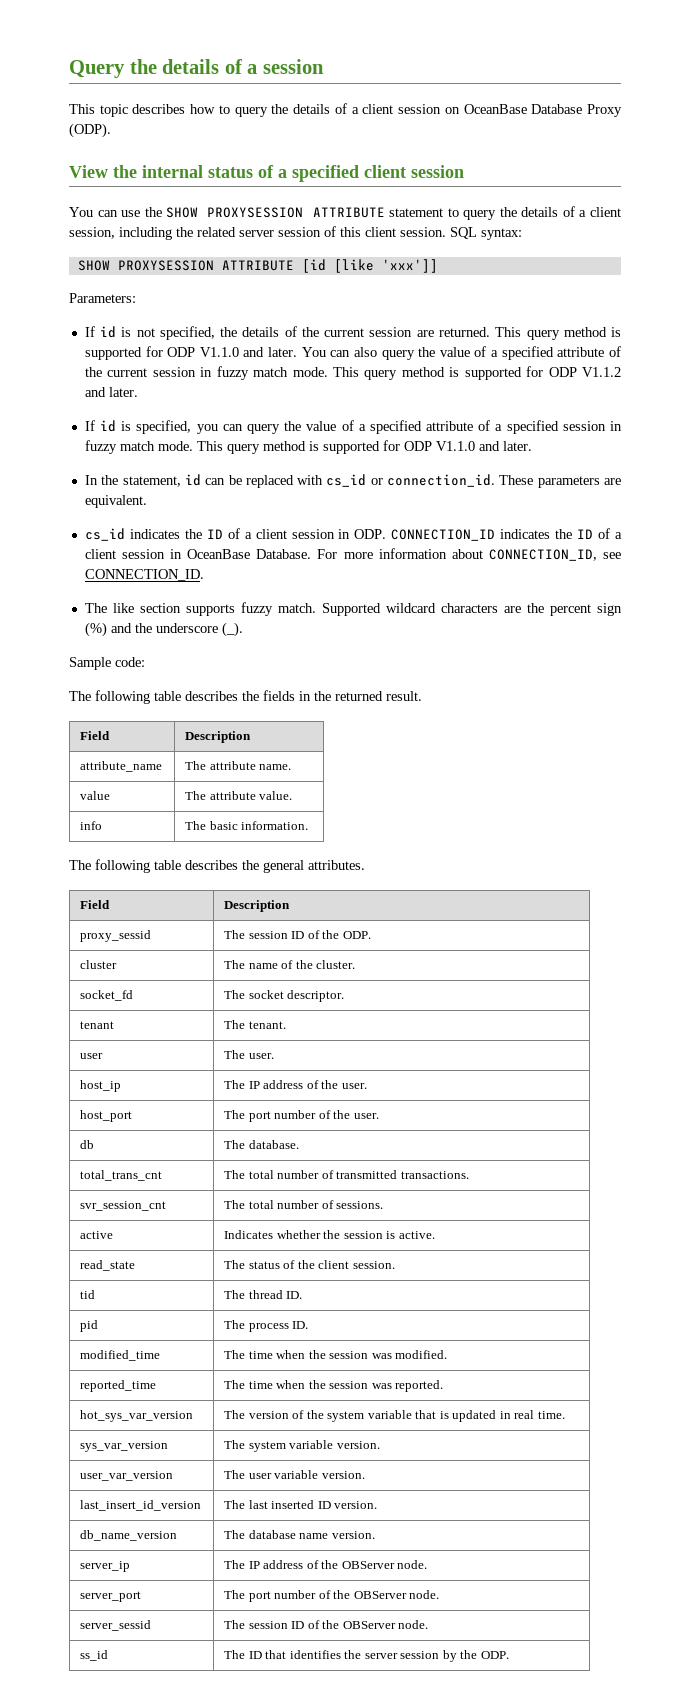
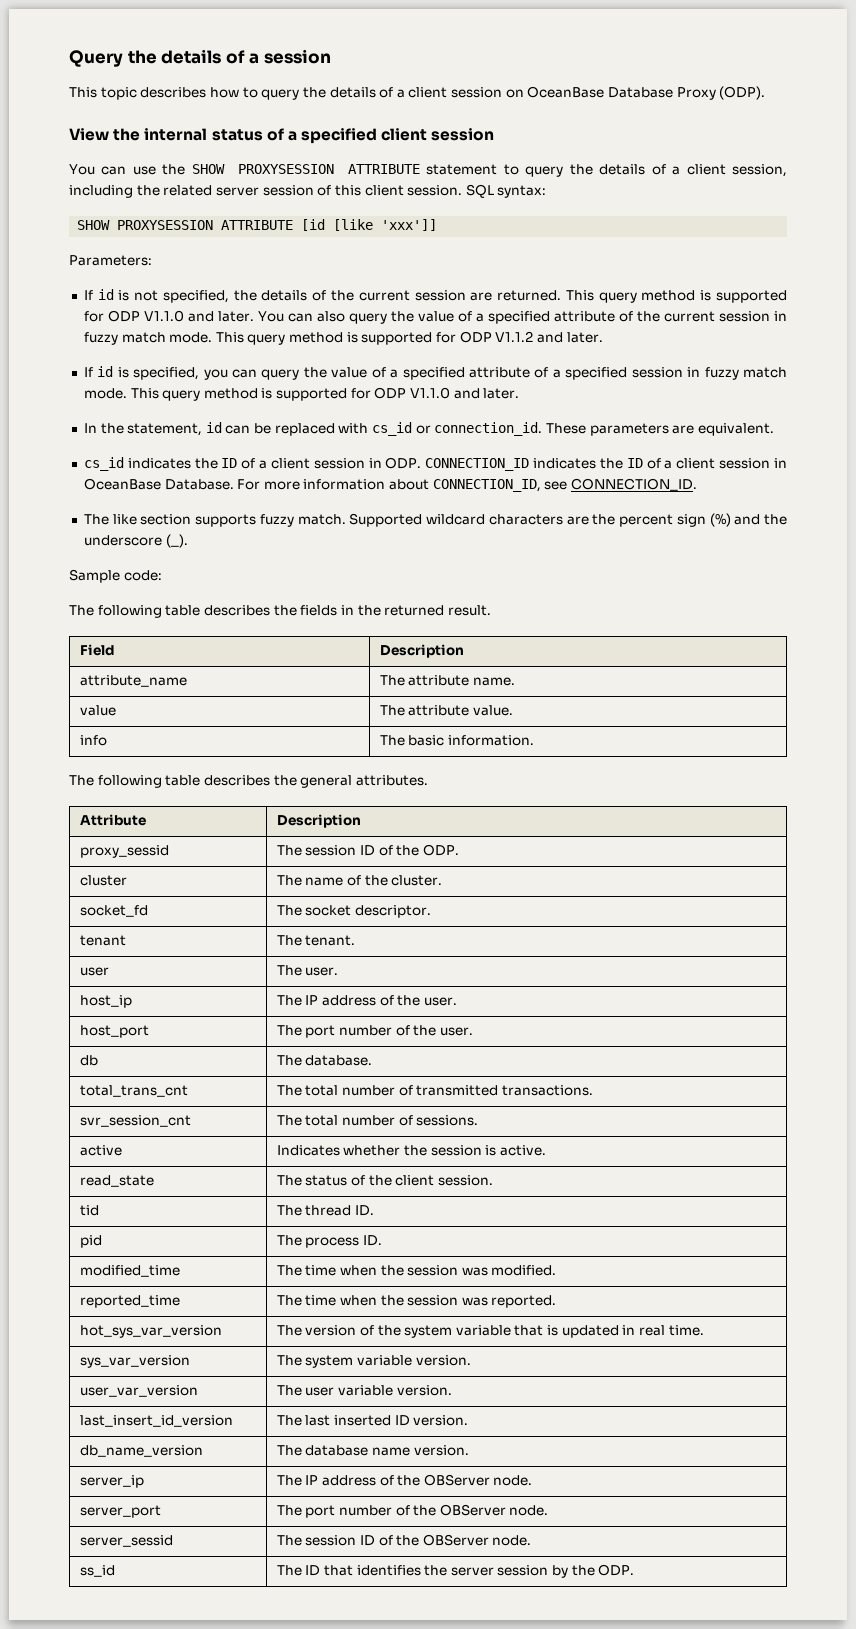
  The following table describes the general attributes.
- Field | Description
+ Attribute | Description

